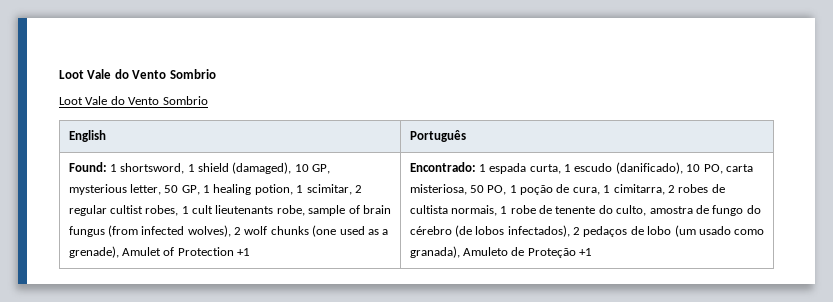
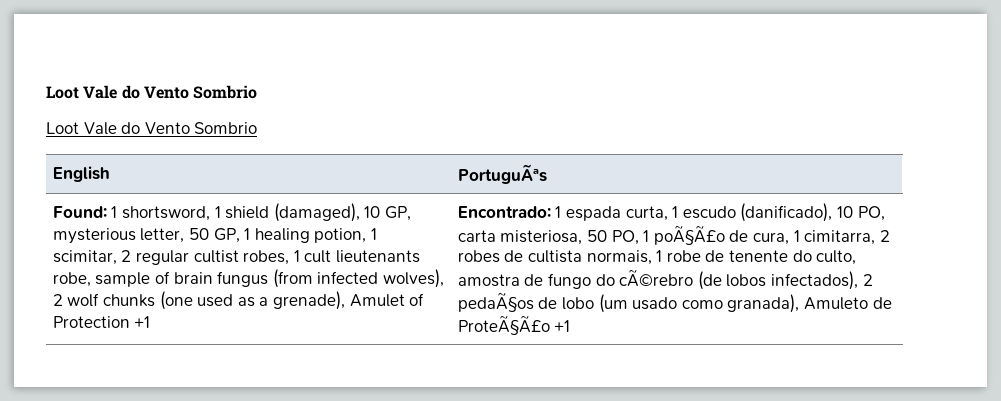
- English | Português
+ English | PortuguÃªs
- Encontrado: 1 espada curta, 1 escudo (danificado), 10 PO, carta misteriosa, 50 PO, 1 poção de cura, 1 cimitarra, 2 robes de cultista normais, 1 robe de tenente do culto, amostra de fungo do cérebro (de lobos infectados), 2 pedaços de lobo (um usado como granada), Amuleto de Proteção +1
+ Encontrado: 1 espada curta, 1 escudo (danificado), 10 PO, carta misteriosa, 50 PO, 1 poÃ§Ã£o de cura, 1 cimitarra, 2 robes de cultista normais, 1 robe de tenente do culto, amostra de fungo do cÃ©rebro (de lobos infectados), 2 pedaÃ§os de lobo (um usado como granada), Amuleto de ProteÃ§Ã£o +1

